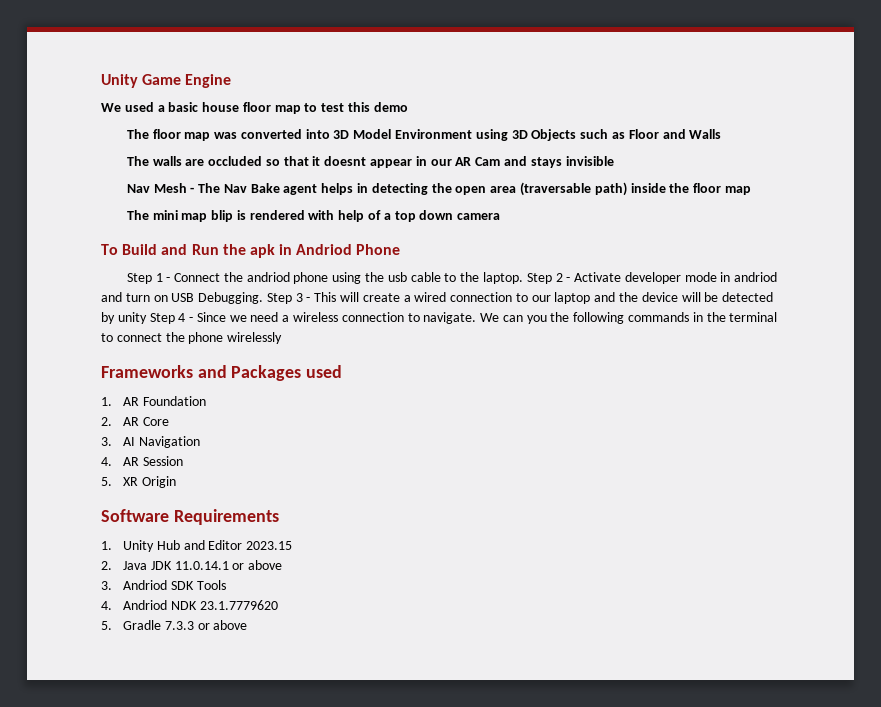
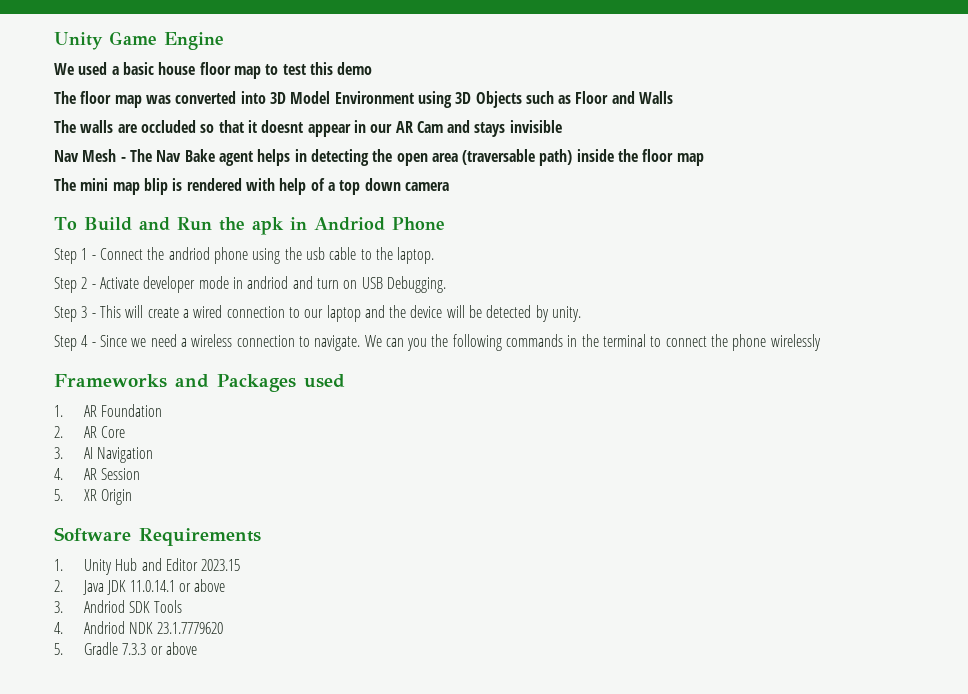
- Step 1 - Connect the andriod phone using the usb cable to the laptop. Step 2 - Activate developer mode in andriod and turn on USB Debugging. Step 3 - This will create a wired connection to our laptop and the device will be detected by unity Step 4 - Since we need a wireless connection to navigate.
+ Step 1 - Connect the andriod phone using the usb cable to the laptop.
+ Step 2 - Activate developer mode in andriod and turn on USB Debugging.
+ Step 3 - This will create a wired connection to our laptop and the device will be detected by unity.
+ Step 4 - Since we need a wireless connection to navigate.

